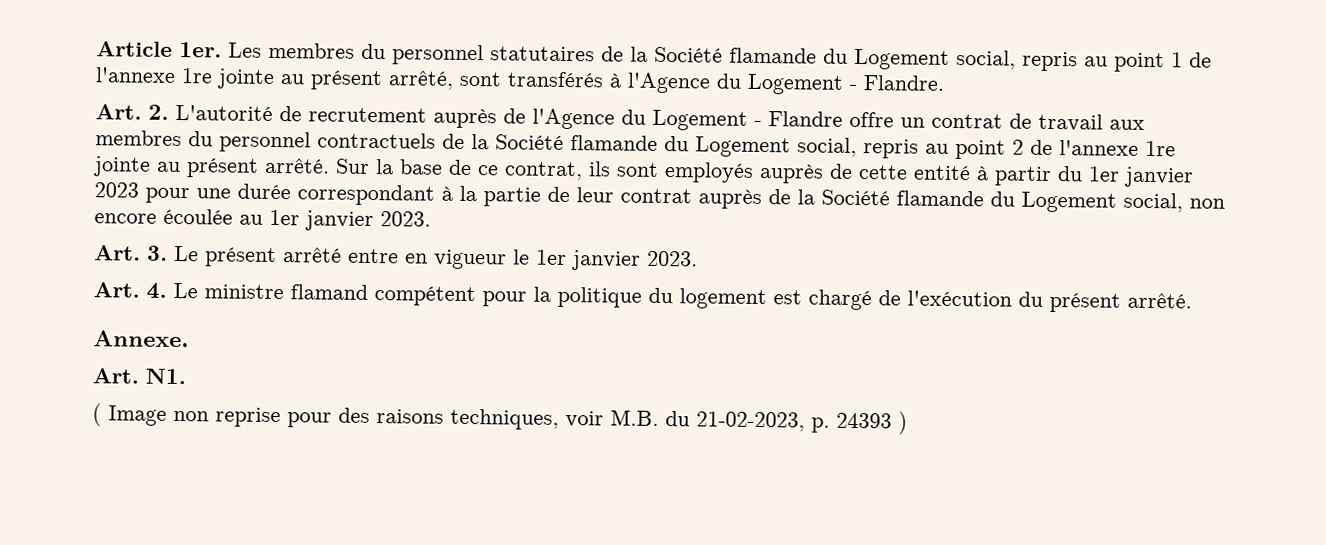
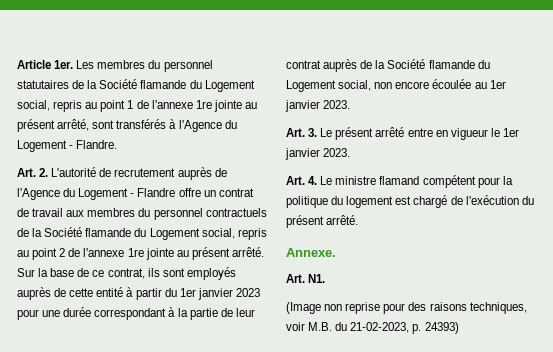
- ( Image non reprise pour des raisons techniques, voir M.B. du 21-02-2023, p. 24393 )
+ (Image non reprise pour des raisons techniques, voir M.B. du 21-02-2023, p. 24393)

